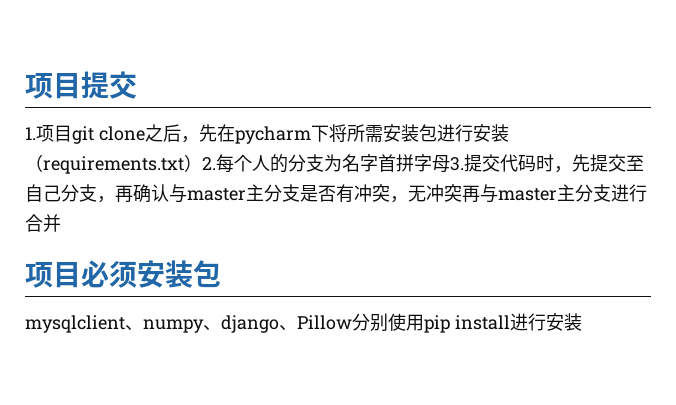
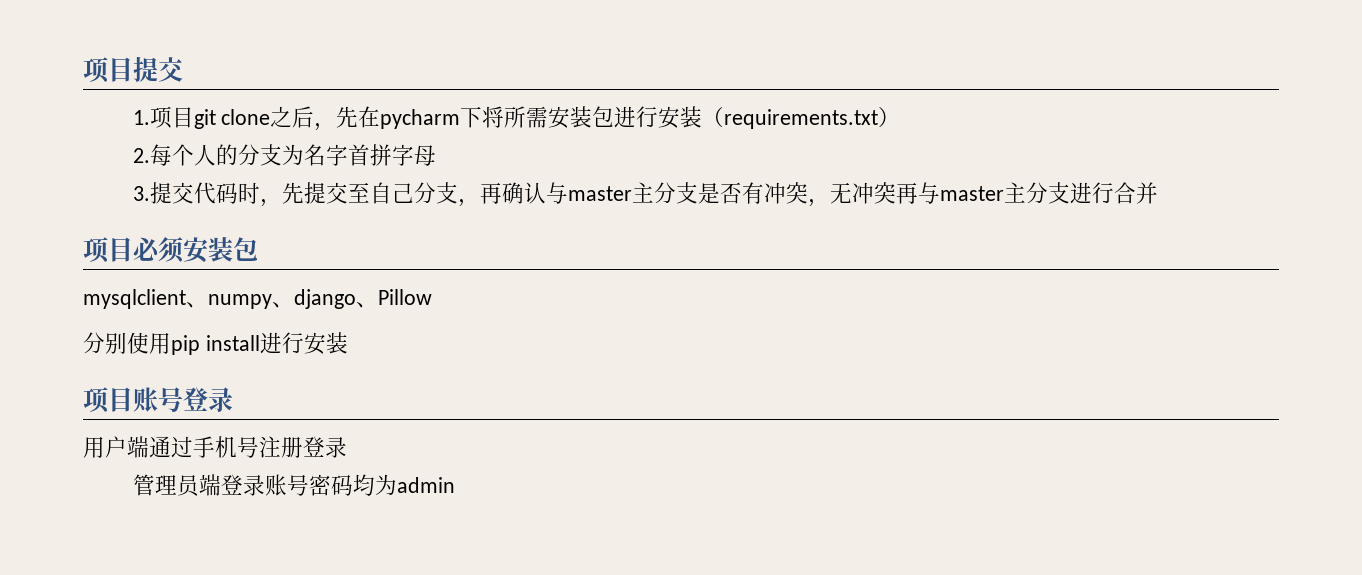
- 1.项目git clone之后，先在pycharm下将所需安装包进行安装（requirements.txt）2.每个人的分支为名字首拼字母3.提交代码时，先提交至自己分支，再确认与master主分支是否有冲突，无冲突再与master主分支进行合并
+ 1.项目git clone之后，先在pycharm下将所需安装包进行安装（requirements.txt）
+ 2.每个人的分支为名字首拼字母
+ 3.提交代码时，先提交至自己分支，再确认与master主分支是否有冲突，无冲突再与master主分支进行合并
- mysqlclient、numpy、django、Pillow分别使用pip install进行安装
+ mysqlclient、numpy、django、Pillow
+ 分别使用pip install进行安装
+ 项目账号登录
+ 用户端通过手机号注册登录
+ 管理员端登录账号密码均为admin

